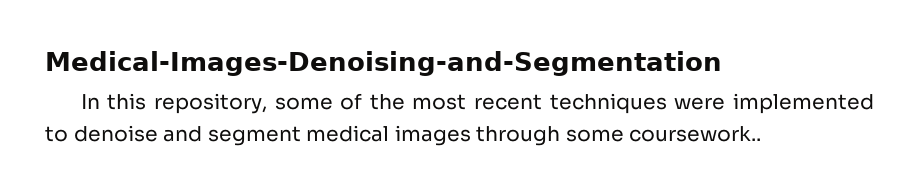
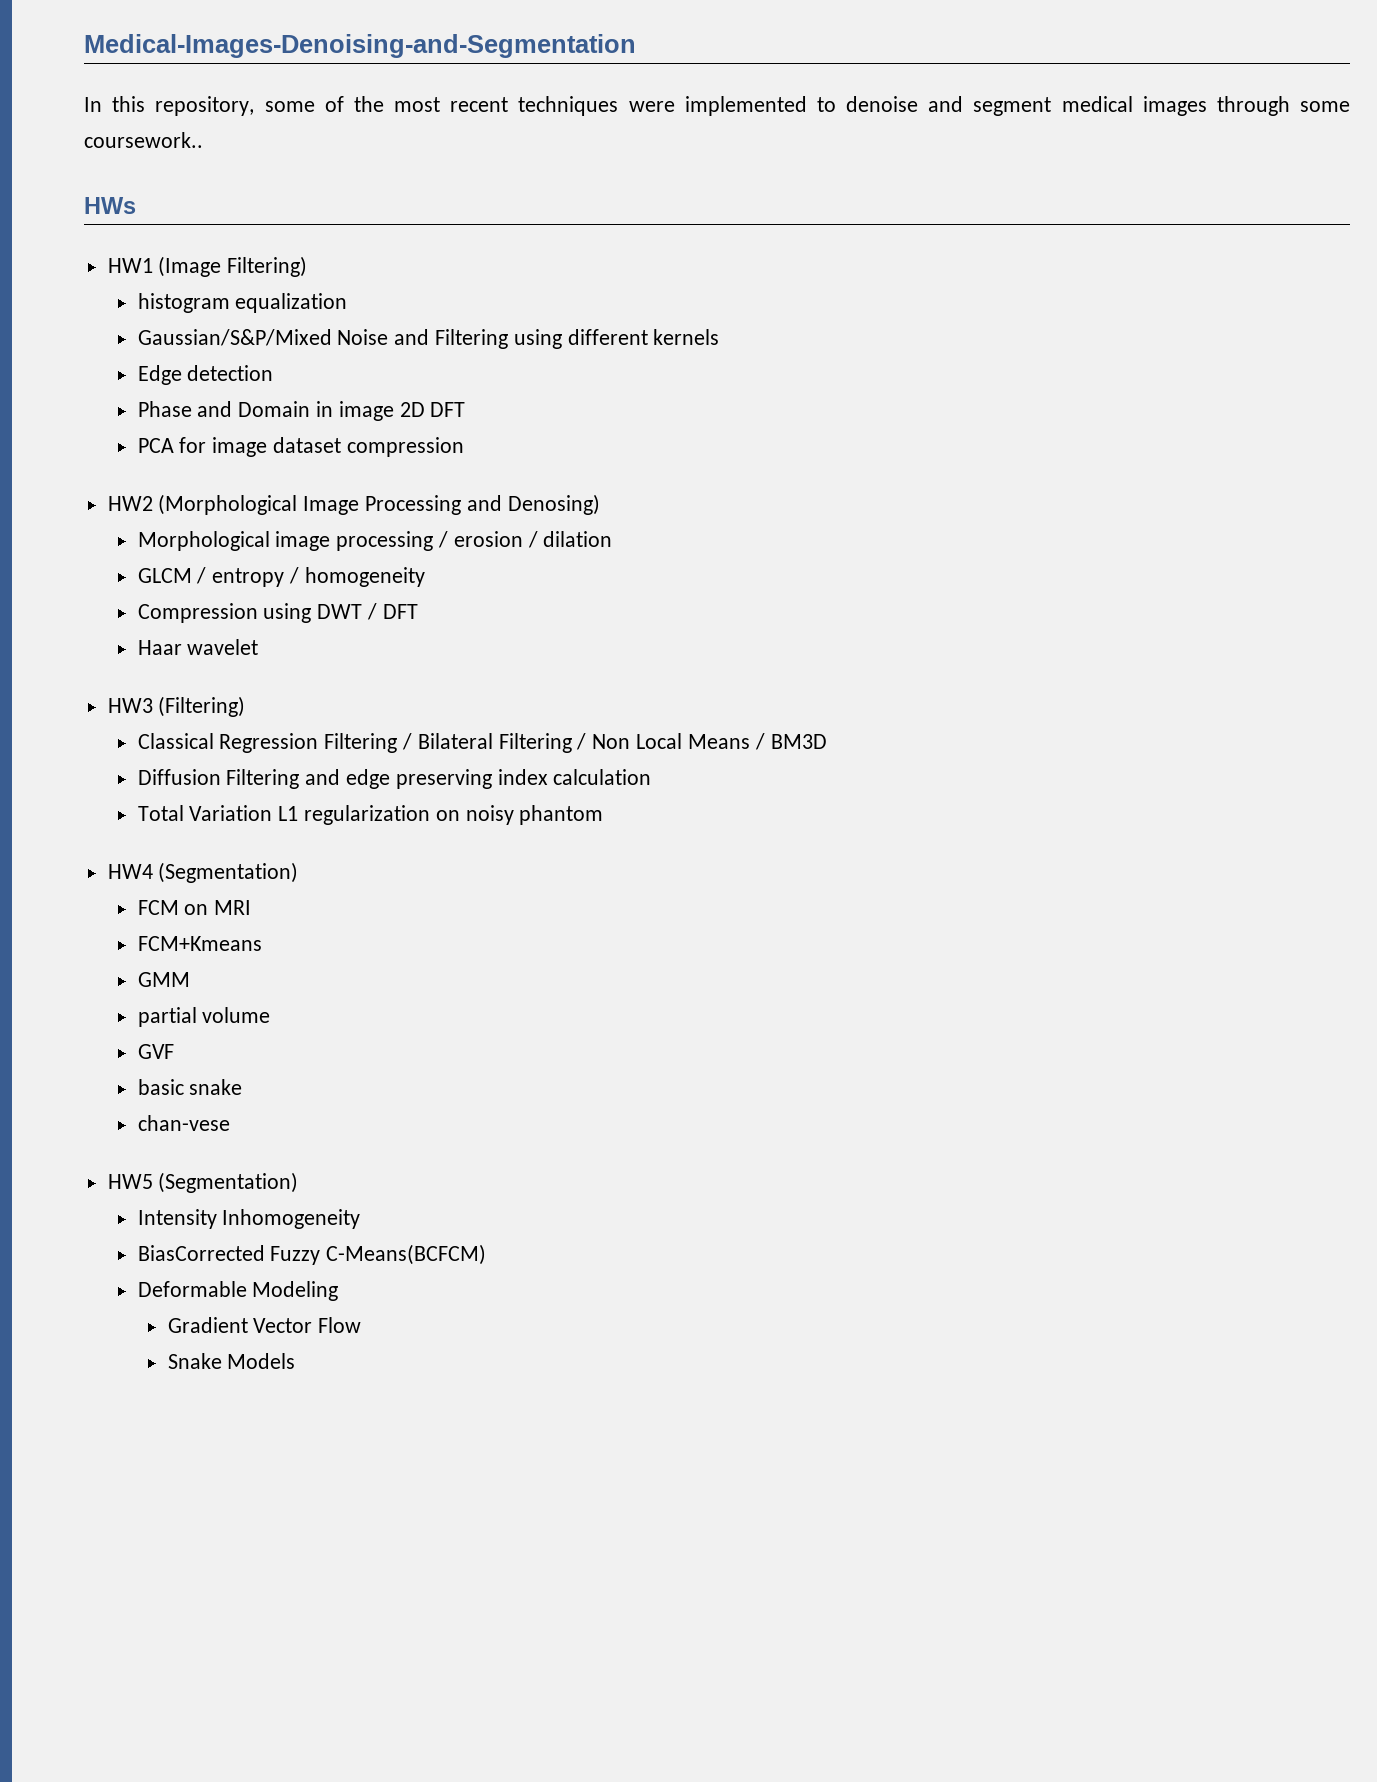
+ HWs
+ HW1 (Image Filtering)
+ histogram equalization
+ Gaussian/S&P/Mixed Noise and Filtering using different kernels
+ Edge detection
+ Phase and Domain in image 2D DFT
+ PCA for image dataset compression
+ HW2 (Morphological Image Processing and Denosing)
+ Morphological image processing / erosion / dilation
+ GLCM / entropy / homogeneity
+ Compression using DWT / DFT
+ Haar wavelet
+ HW3 (Filtering)
+ Classical Regression Filtering / Bilateral Filtering / Non Local Means / BM3D
+ Diffusion Filtering and edge preserving index calculation
+ Total Variation L1 regularization on noisy phantom
+ HW4 (Segmentation)
+ FCM on MRI
+ FCM+Kmeans
+ GMM
+ partial volume
+ GVF
+ basic snake
+ chan-vese
+ HW5 (Segmentation)
+ Intensity Inhomogeneity
+ BiasCorrected Fuzzy C-Means(BCFCM)
+ Deformable Modeling
+ Gradient Vector Flow
+ Snake Models

